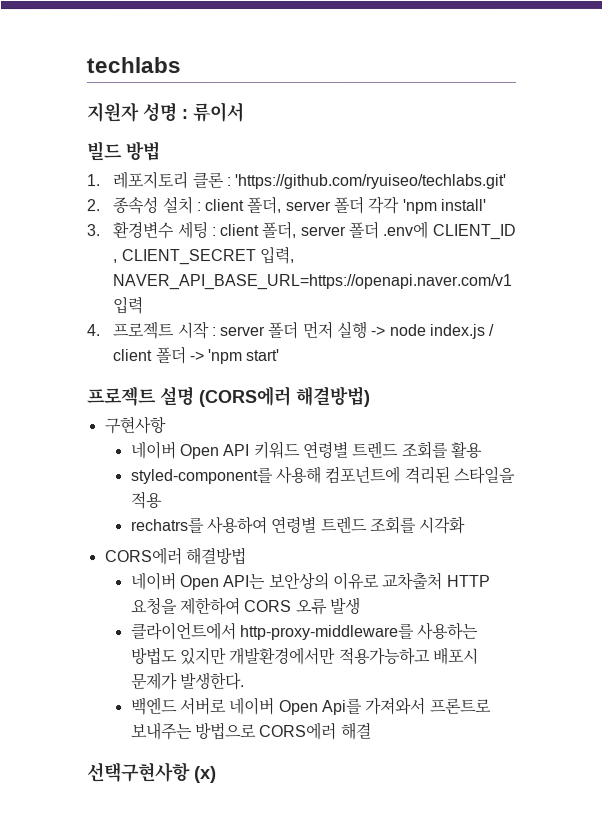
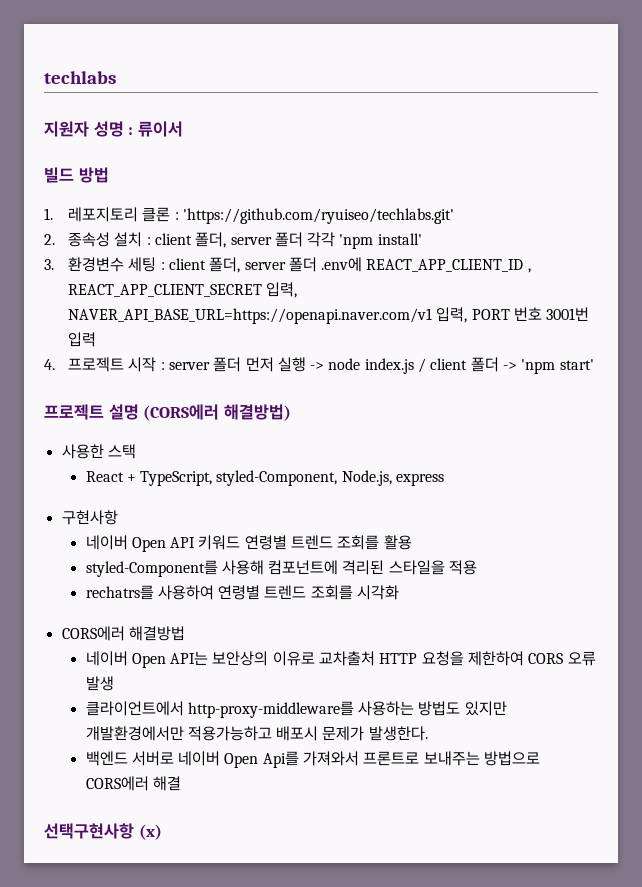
- 3. 환경변수 세팅 : client 폴더, server 폴더 .env에 CLIENT_ID , CLIENT_SECRET 입력, NAVER_API_BASE_URL=https://openapi.naver.com/v1 입력
+ 3. 환경변수 세팅 : client 폴더, server 폴더 .env에 REACT_APP_CLIENT_ID , REACT_APP_CLIENT_SECRET 입력, NAVER_API_BASE_URL=https://openapi.naver.com/v1 입력, PORT 번호 3001번 입력
+ 사용한 스택
+ React + TypeScript, styled-Component, Node.js, express
- styled-component를 사용해 컴포넌트에 격리된 스타일을 적용
+ styled-Component를 사용해 컴포넌트에 격리된 스타일을 적용

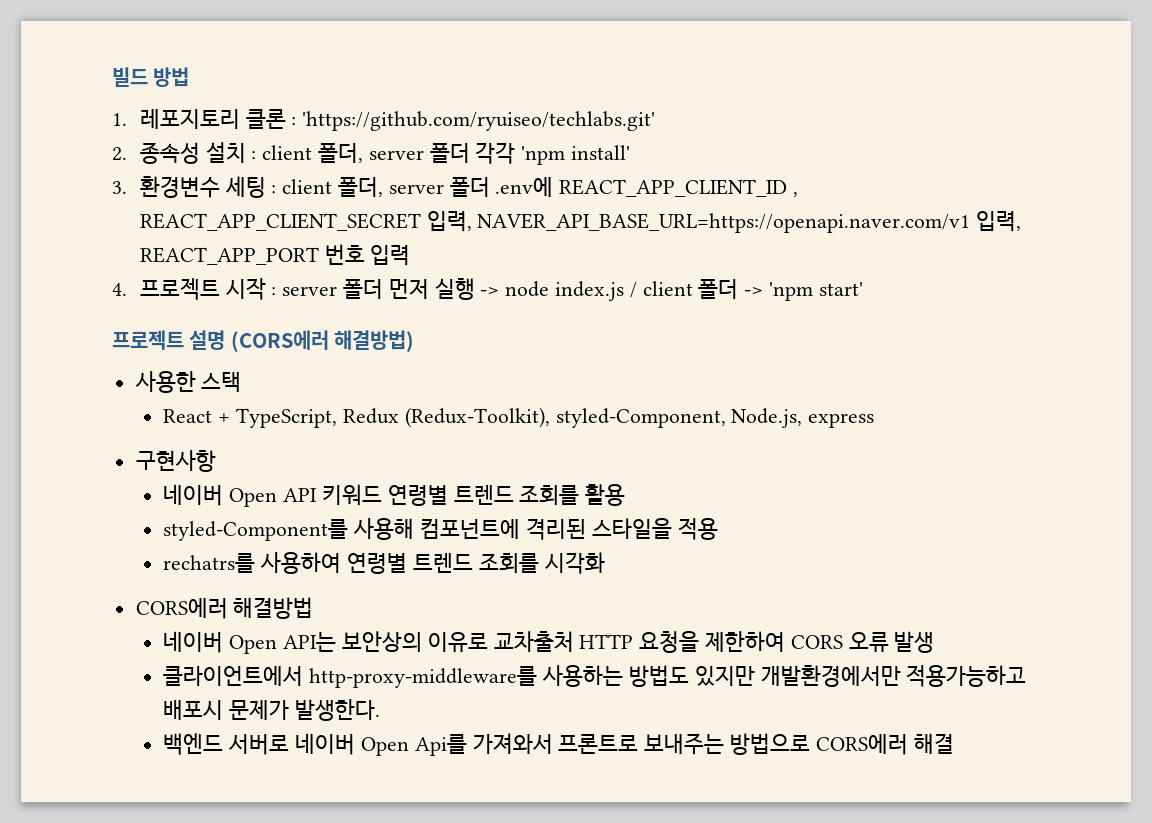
- techlabs
- 지원자 성명 : 류이서
- 3. 환경변수 세팅 : client 폴더, server 폴더 .env에 REACT_APP_CLIENT_ID , REACT_APP_CLIENT_SECRET 입력, NAVER_API_BASE_URL=https://openapi.naver.com/v1 입력, PORT 번호 3001번 입력
+ 3. 환경변수 세팅 : client 폴더, server 폴더 .env에 REACT_APP_CLIENT_ID , REACT_APP_CLIENT_SECRET 입력, NAVER_API_BASE_URL=https://openapi.naver.com/v1 입력, REACT_APP_PORT 번호 입력
- React + TypeScript, styled-Component, Node.js, express
+ React + TypeScript, Redux (Redux-Toolkit), styled-Component, Node.js, express
- 선택구현사항 (x)

